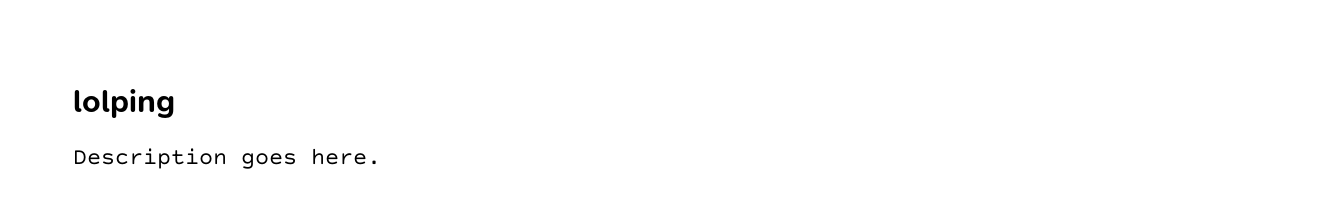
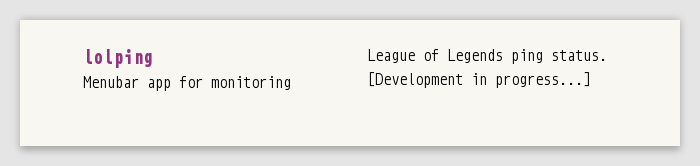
- Description goes here.
+ Menubar app for monitoring League of Legends ping status.
+ [Development in progress...]

